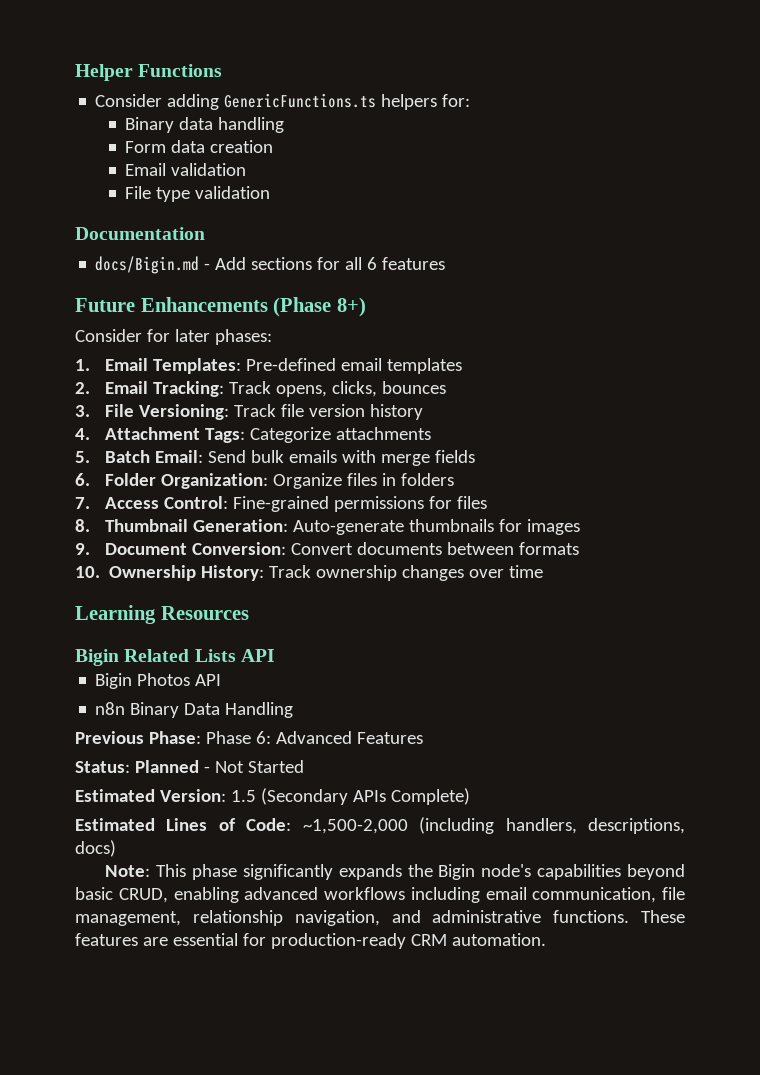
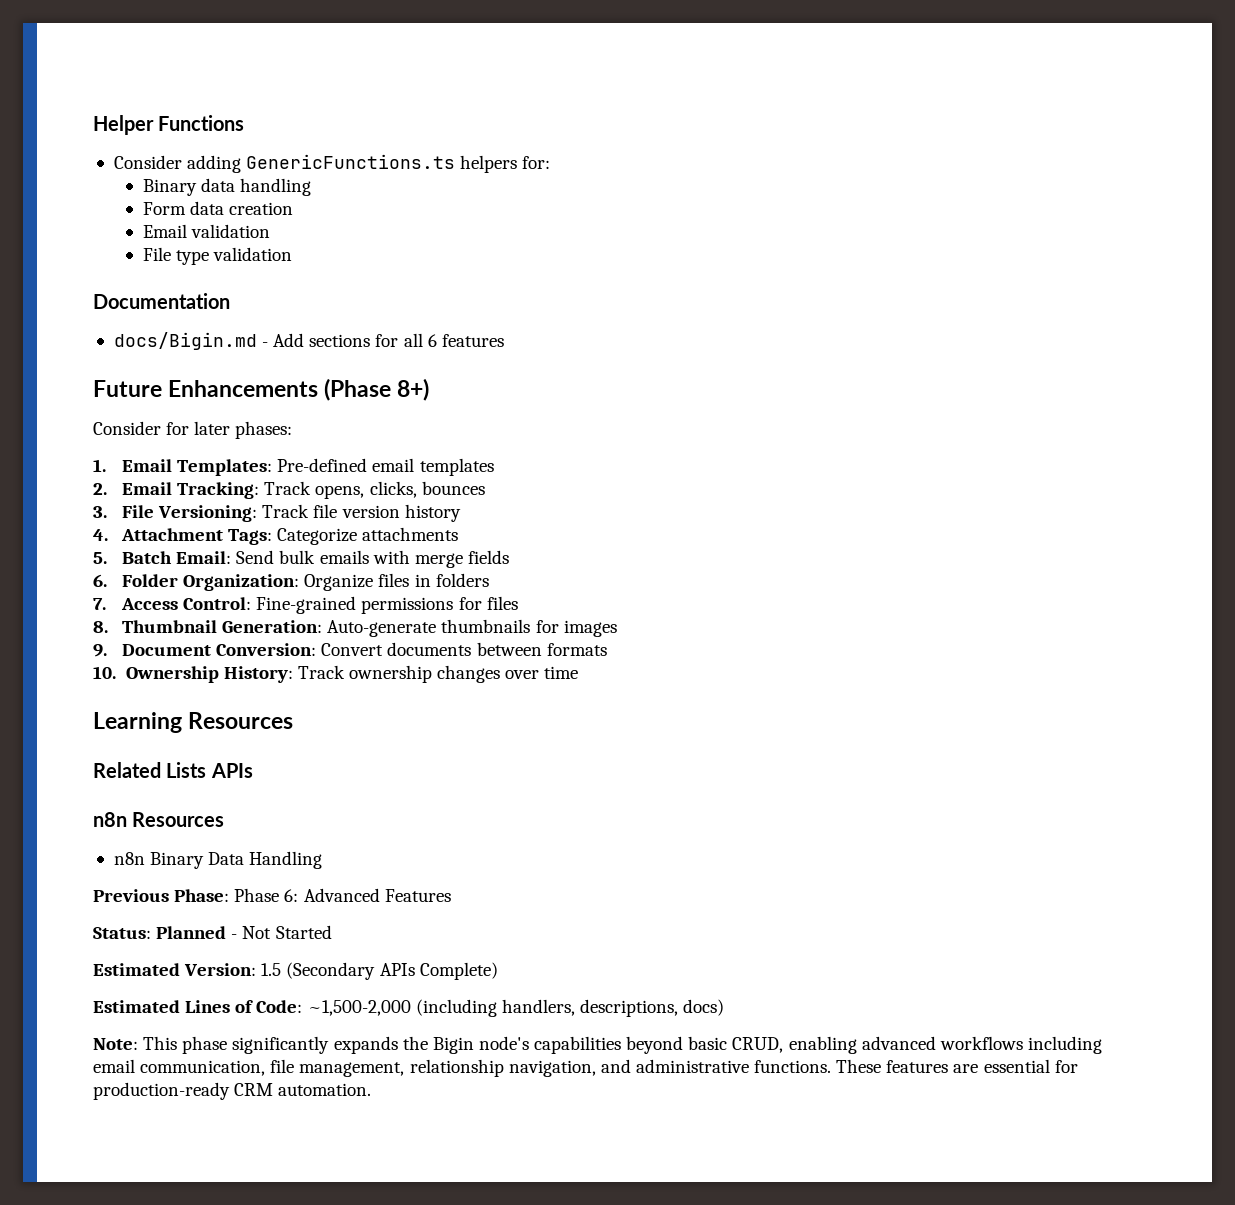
- Bigin Related Lists API
- Bigin Photos API
+ Related Lists APIs
+ n8n Resources

